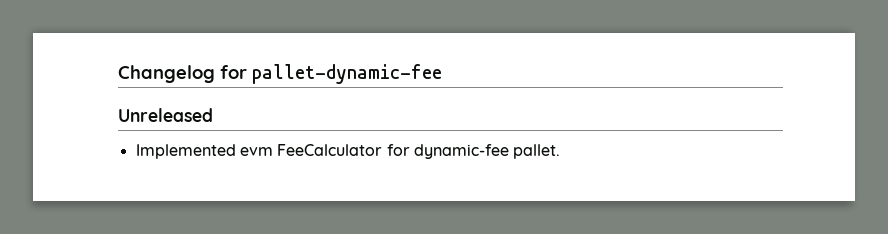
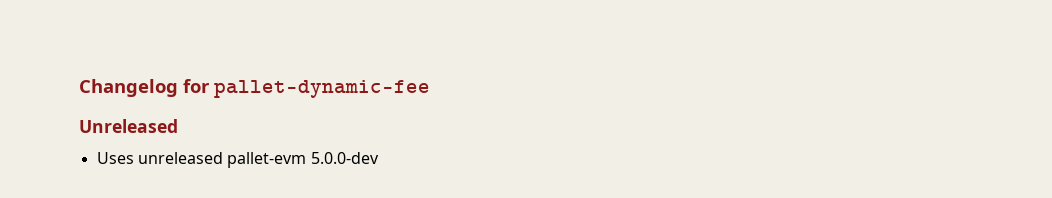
- Implemented evm FeeCalculator for dynamic-fee pallet.
+ Uses unreleased pallet-evm 5.0.0-dev

